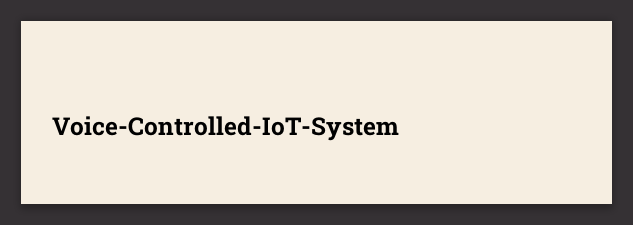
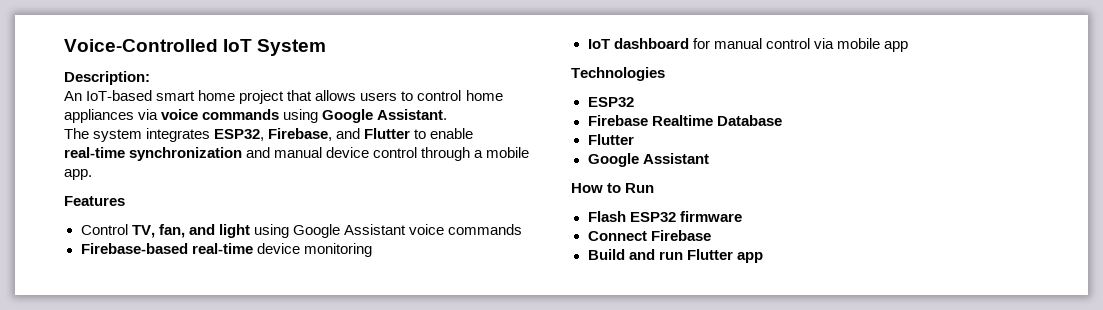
- Voice-Controlled-IoT-System
+ Voice-Controlled IoT System
+ Description:
+ An IoT-based smart home project that allows users to control home appliances via voice commands using Google Assistant.
+ The system integrates ESP32, Firebase, and Flutter to enable real-time synchronization and manual device control through a mobile app.
+ Features
+ Control TV, fan, and light using Google Assistant voice commands
+ Firebase-based real-time device monitoring
+ IoT dashboard for manual control via mobile app
+ Technologies
+ ESP32
+ Firebase Realtime Database
+ Flutter
+ Google Assistant
+ How to Run
+ Flash ESP32 firmware
+ Connect Firebase
+ Build and run Flutter app

